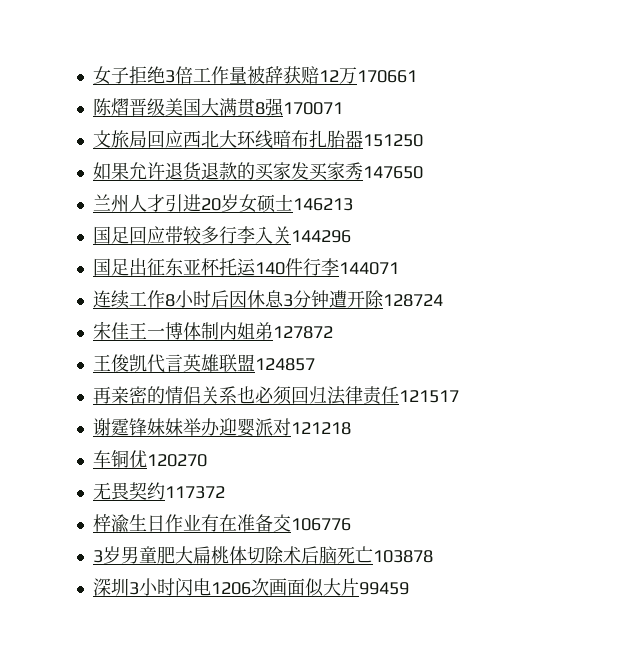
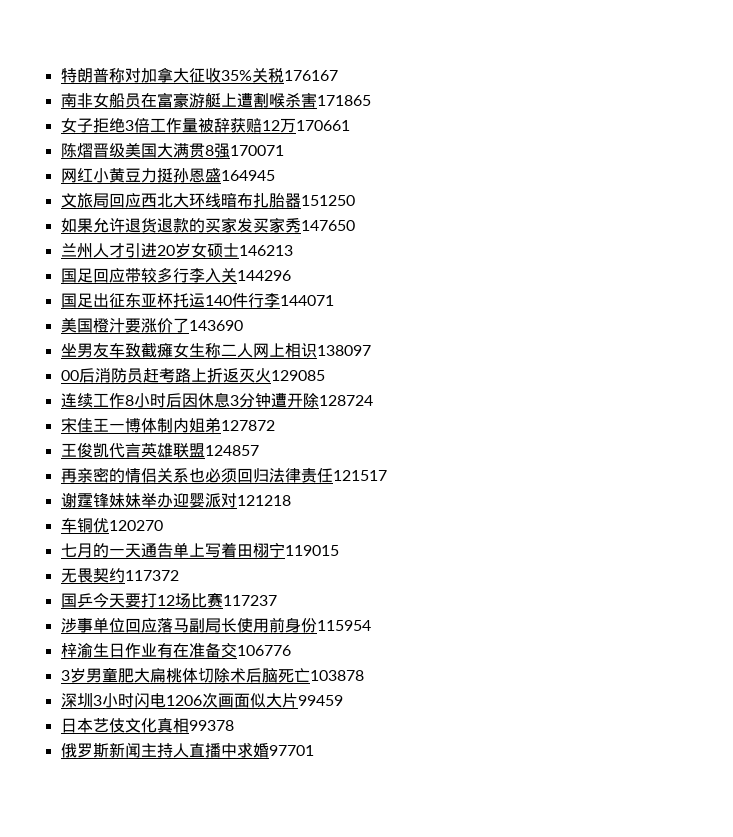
+ 特朗普称对加拿大征收35%关税176167
+ 南非女船员在富豪游艇上遭割喉杀害171865
+ 网红小黄豆力挺孙恩盛164945
+ 美国橙汁要涨价了143690
+ 坐男友车致截瘫女生称二人网上相识138097
+ 00后消防员赶考路上折返灭火129085
+ 七月的一天通告单上写着田栩宁119015
  无畏契约117372
+ 国乒今天要打12场比赛117237
+ 涉事单位回应落马副局长使用前身份115954
+ 日本艺伎文化真相99378
+ 俄罗斯新闻主持人直播中求婚97701

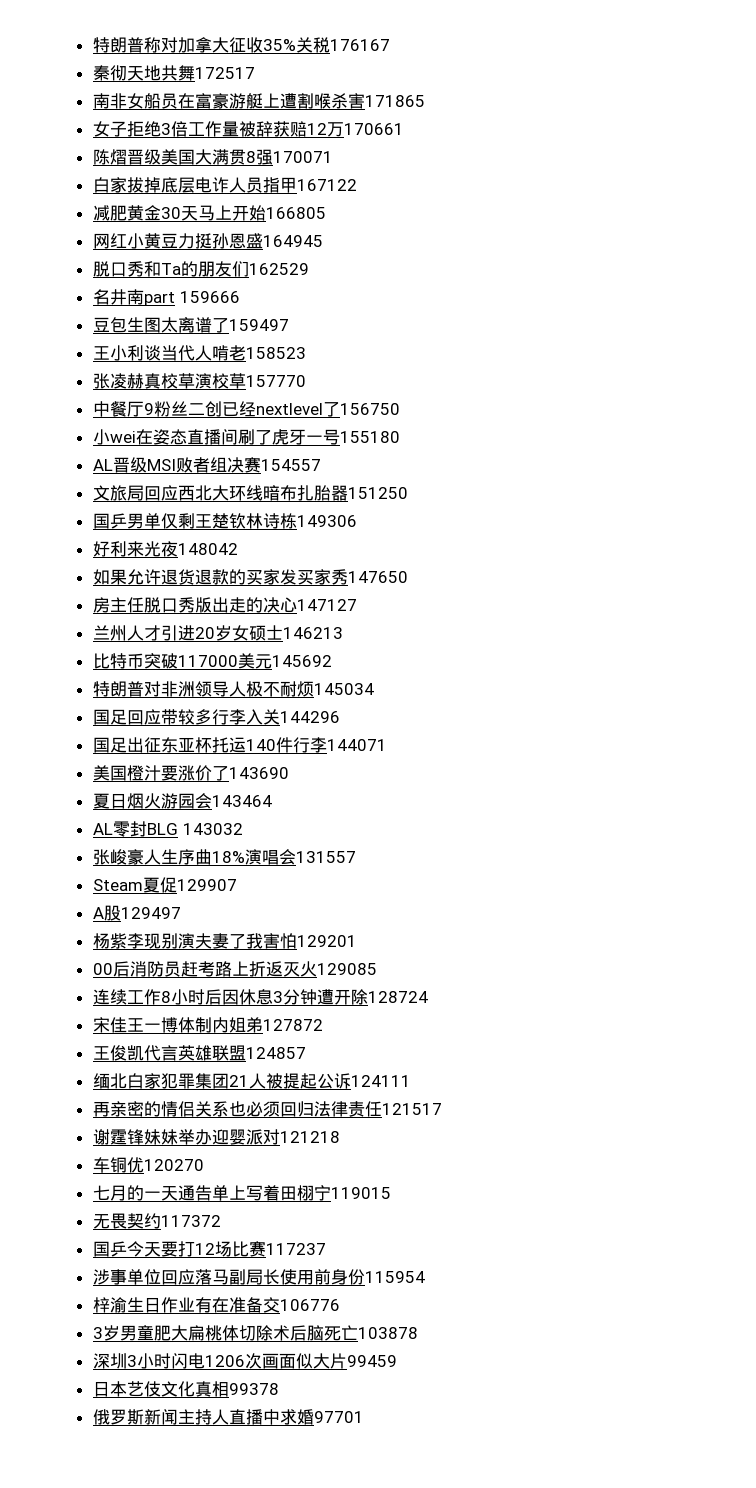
+ 秦彻天地共舞172517
+ 白家拔掉底层电诈人员指甲167122
+ 减肥黄金30天马上开始166805
+ 脱口秀和Ta的朋友们162529
+ 名井南part 159666
+ 豆包生图太离谱了159497
+ 王小利谈当代人啃老158523
+ 张凌赫真校草演校草157770
+ 中餐厅9粉丝二创已经nextlevel了156750
+ 小wei在姿态直播间刷了虎牙一号155180
+ AL晋级MSI败者组决赛154557
+ 国乒男单仅剩王楚钦林诗栋149306
+ 好利来光夜148042
+ 房主任脱口秀版出走的决心147127
+ 比特币突破117000美元145692
+ 特朗普对非洲领导人极不耐烦145034
- 坐男友车致截瘫女生称二人网上相识138097
+ 夏日烟火游园会143464
+ AL零封BLG 143032
+ 张峻豪人生序曲18%演唱会131557
+ Steam夏促129907
+ A股129497
+ 杨紫李现别演夫妻了我害怕129201
+ 缅北白家犯罪集团21人被提起公诉124111

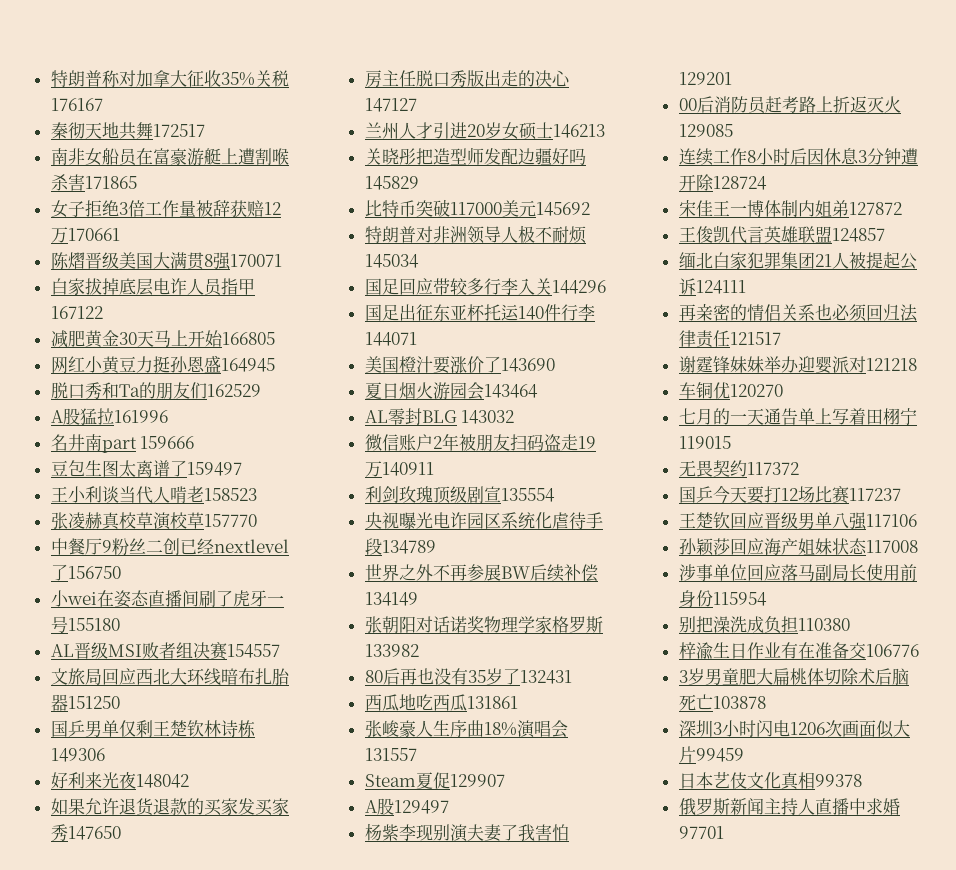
+ A股猛拉161996
+ 关晓彤把造型师发配边疆好吗145829
+ 微信账户2年被朋友扫码盗走19万140911
+ 利剑玫瑰顶级剧宣135554
+ 央视曝光电诈园区系统化虐待手段134789
+ 世界之外不再参展BW后续补偿134149
+ 张朝阳对话诺奖物理学家格罗斯133982
+ 80后再也没有35岁了132431
+ 西瓜地吃西瓜131861
+ 王楚钦回应晋级男单八强117106
+ 孙颖莎回应海产姐妹状态117008
+ 别把澡洗成负担110380

